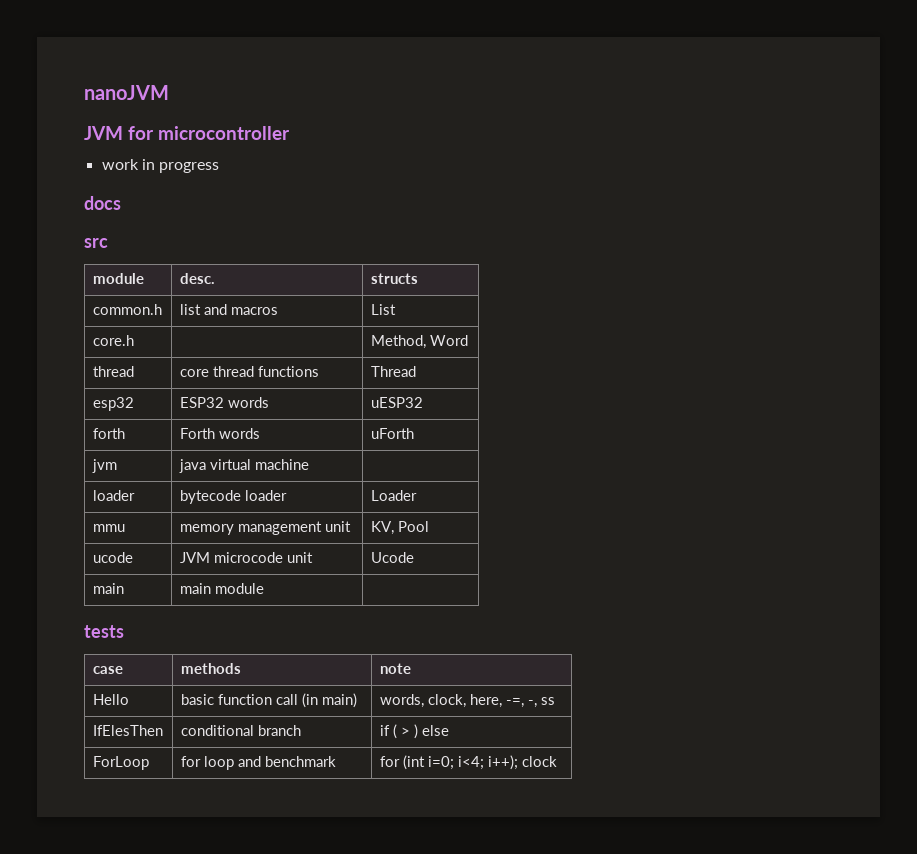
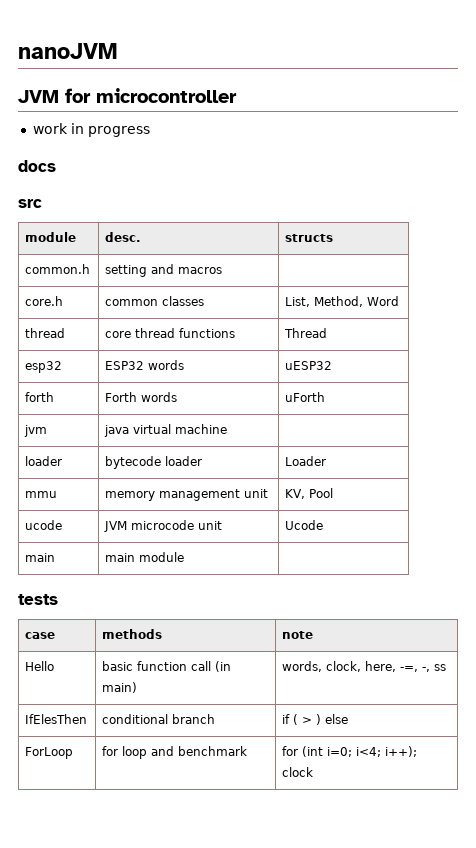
- common.h | list and macros | List
+ common.h | setting and macros |
- core.h | | Method, Word
+ core.h | common classes | List, Method, Word

